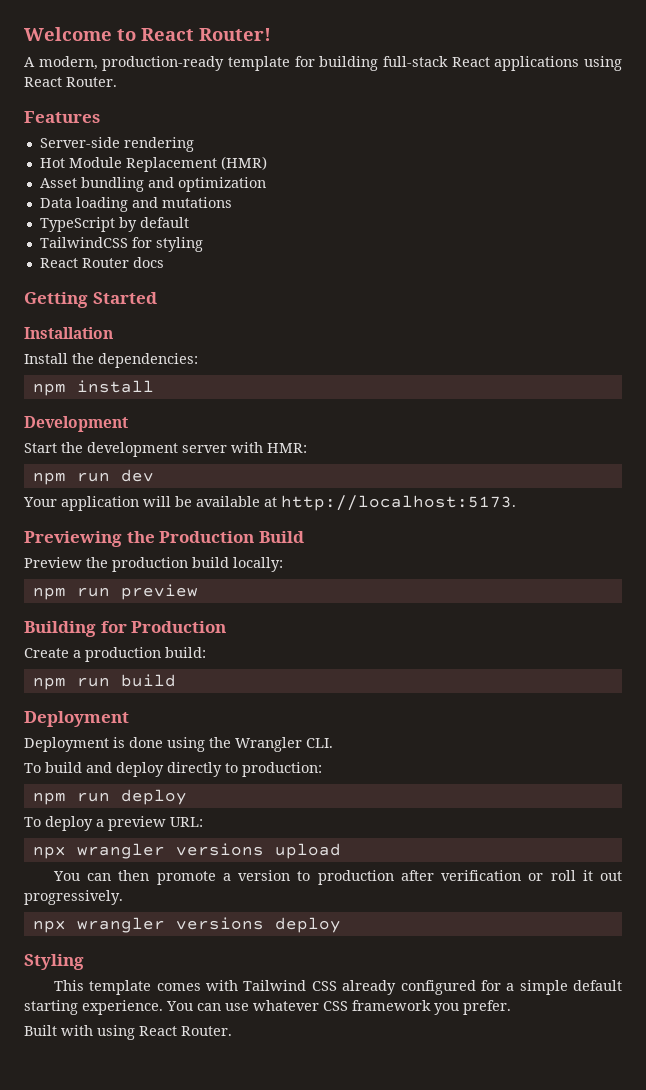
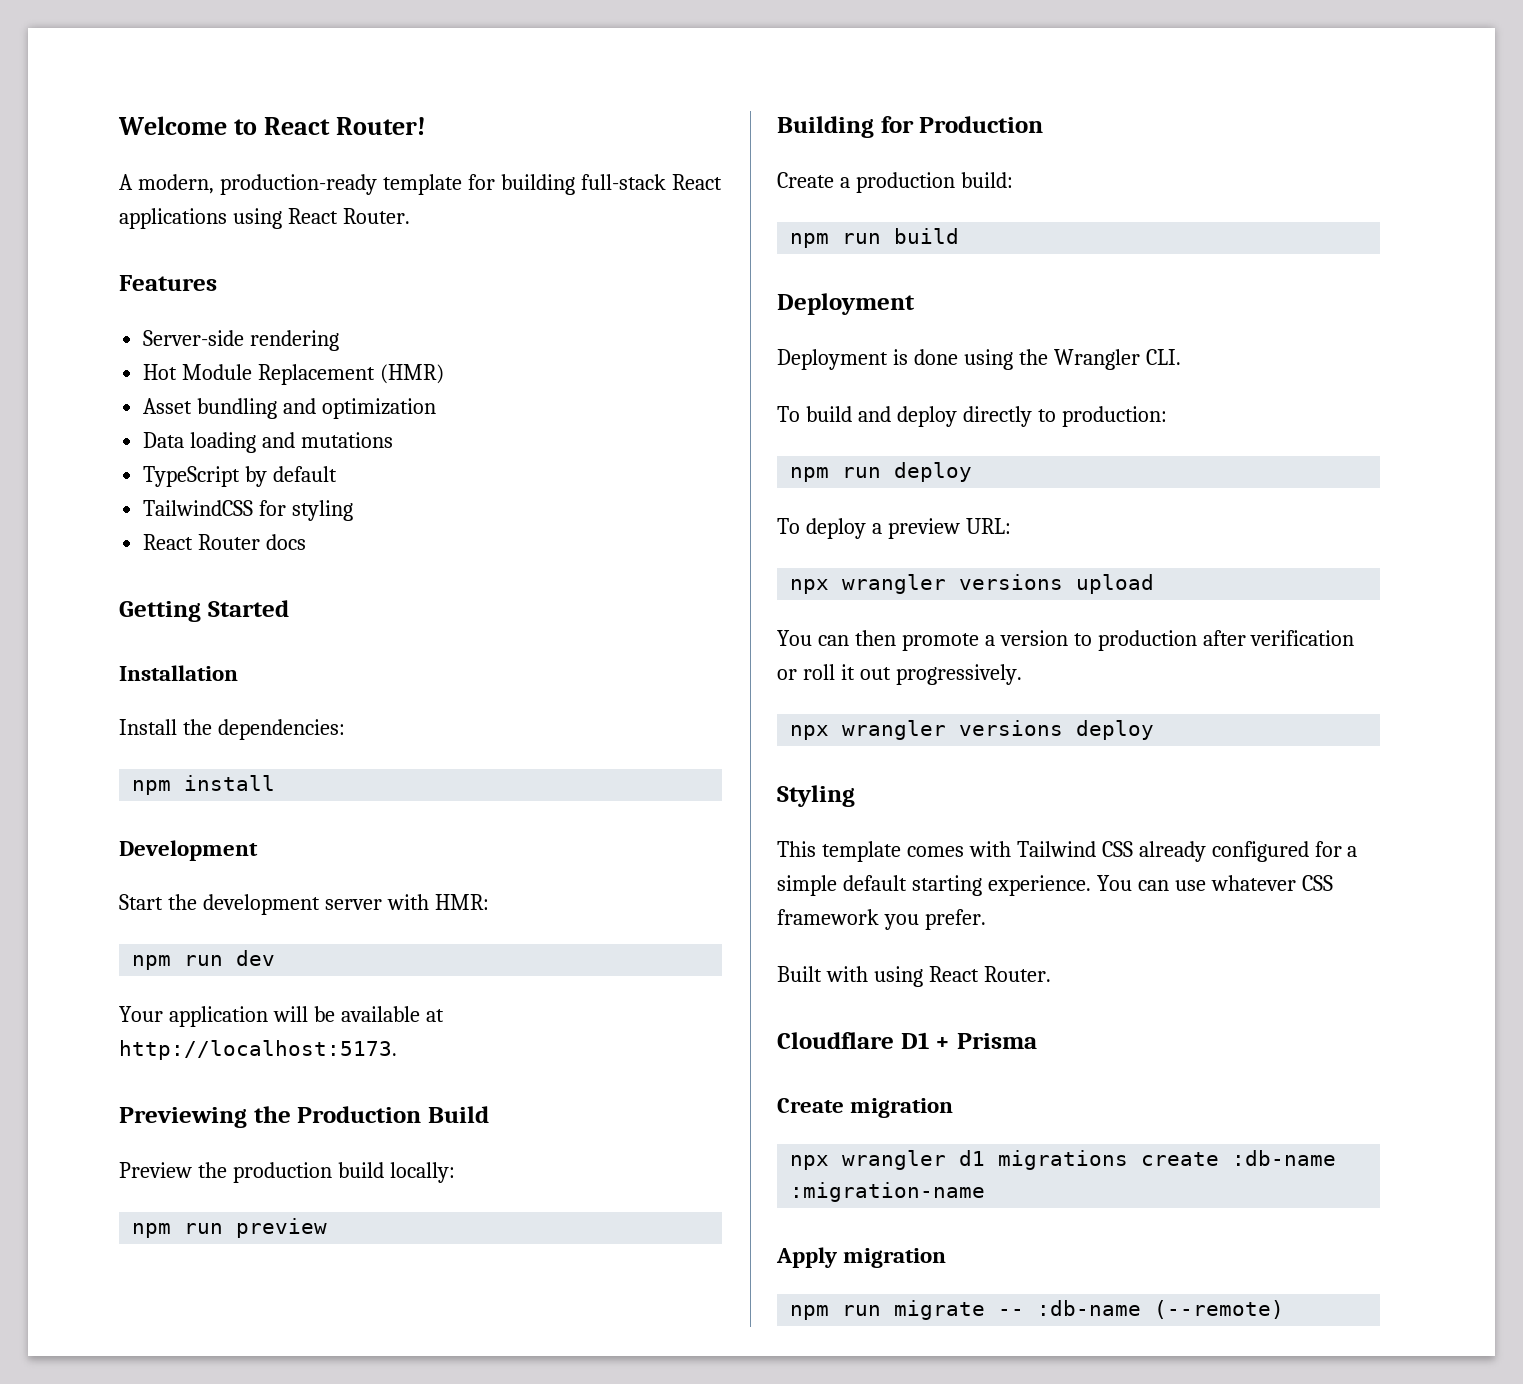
+ Cloudflare D1 + Prisma
+ Create migration
+ npx wrangler d1 migrations create :db-name :migration-name
+ Apply migration
+ npm run migrate -- :db-name (--remote)

